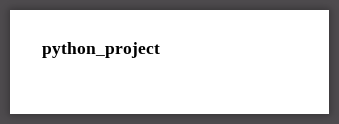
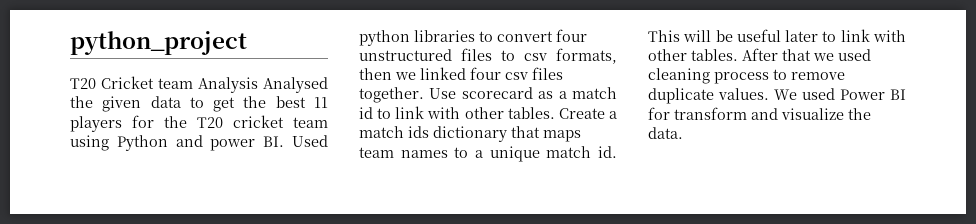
+ T20 Cricket team Analysis Analysed the given data to get the best 11 players for the T20 cricket team using Python and power BI. Used python libraries to convert four unstructured files to csv formats, then we linked four csv files together. Use scorecard as a match id to link with other tables. Create a match ids dictionary that maps team names to a unique match id. This will be useful later to link with other tables. After that we used cleaning process to remove duplicate values. We used Power BI for transform and visualize the data.

